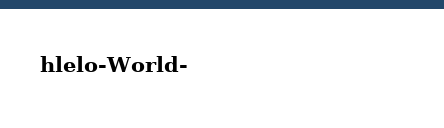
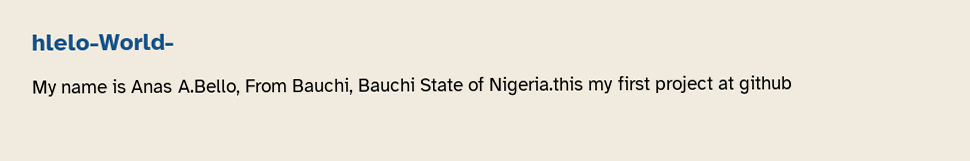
+ My name is Anas A.Bello, From Bauchi, Bauchi State of Nigeria.this my first project at github

